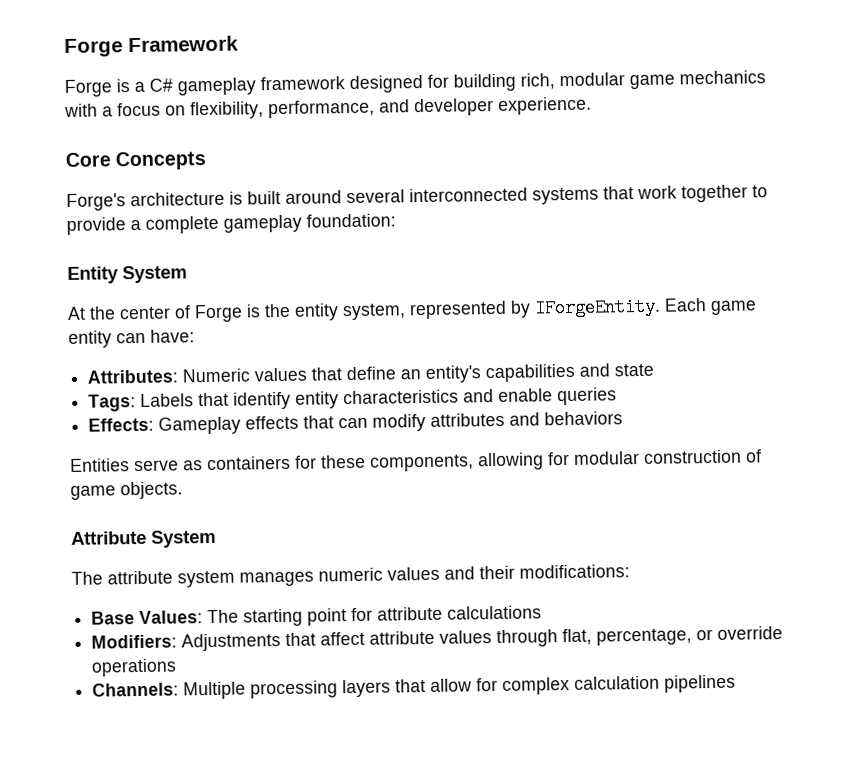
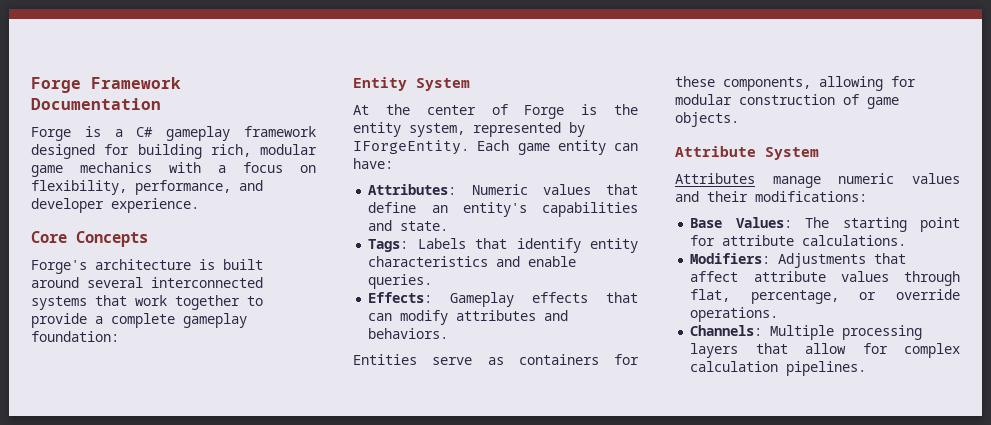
- Forge Framework
+ Forge Framework Documentation
- Attributes: Numeric values that define an entity's capabilities and state
+ Attributes: Numeric values that define an entity's capabilities and state.
- Tags: Labels that identify entity characteristics and enable queries
+ Tags: Labels that identify entity characteristics and enable queries.
- Effects: Gameplay effects that can modify attributes and behaviors
+ Effects: Gameplay effects that can modify attributes and behaviors.
- The attribute system manages numeric values and their modifications:
+ Attributes manage numeric values and their modifications:
- Base Values: The starting point for attribute calculations
+ Base Values: The starting point for attribute calculations.
- Modifiers: Adjustments that affect attribute values through flat, percentage, or override operations
+ Modifiers: Adjustments that affect attribute values through flat, percentage, or override operations.
- Channels: Multiple processing layers that allow for complex calculation pipelines
+ Channels: Multiple processing layers that allow for complex calculation pipelines.

